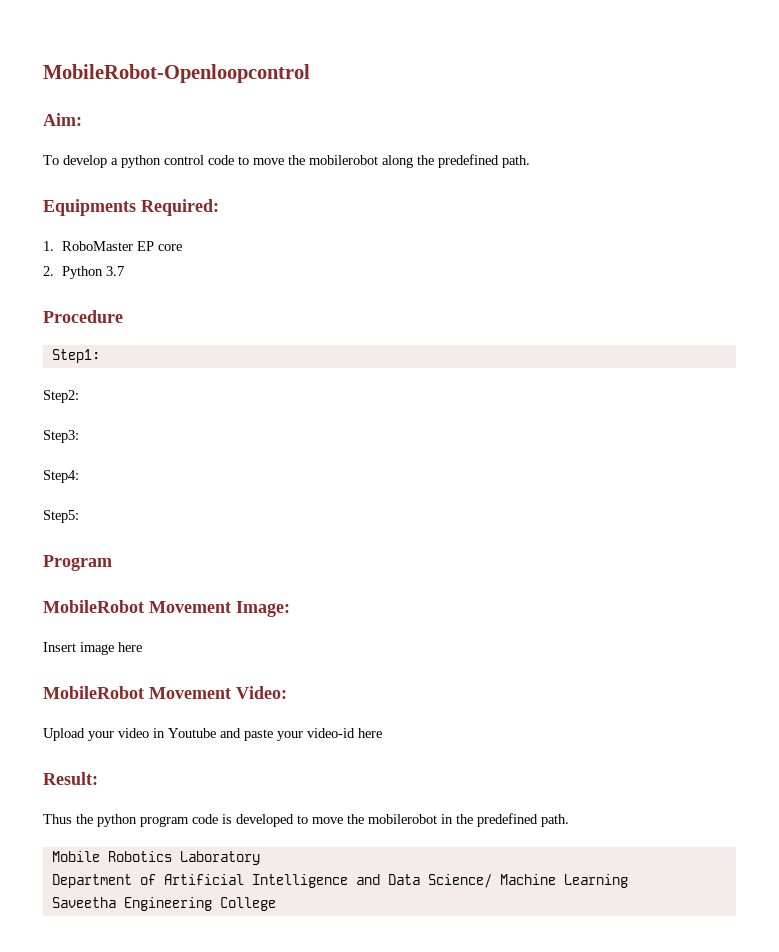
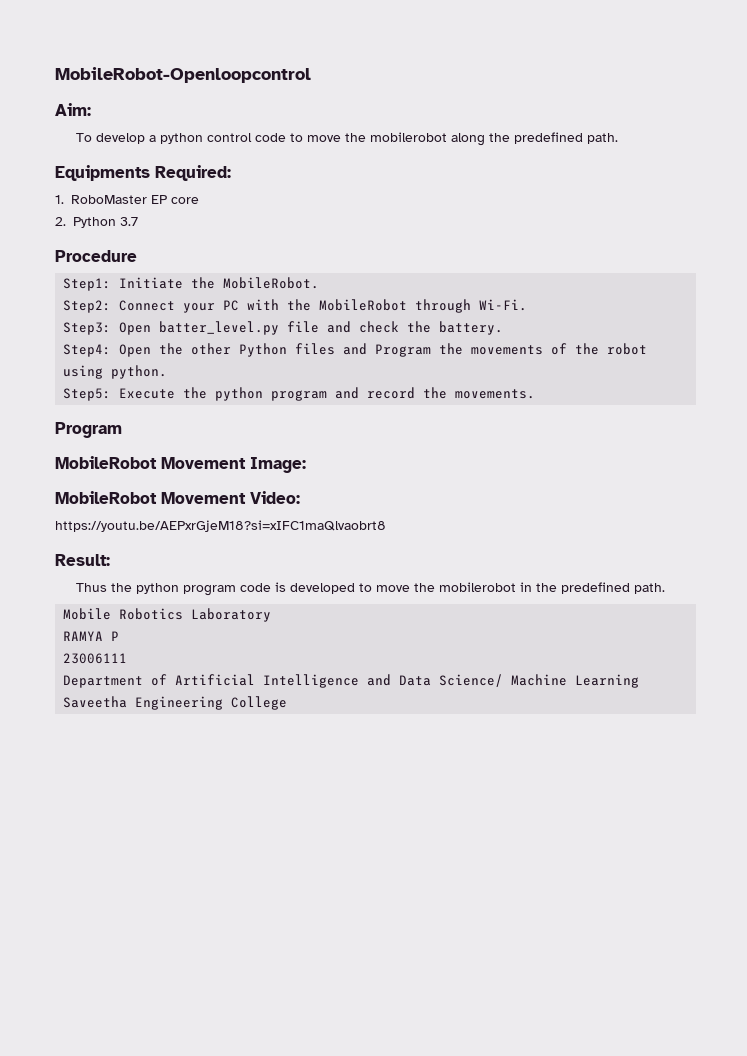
- Step1:
- Step2:
- Step3:
- Step4:
- Step5:
+ Step1: Initiate the MobileRobot.
+ Step2: Connect your PC with the MobileRobot through Wi-Fi.
+ Step3: Open batter_level.py file and check the battery.
+ Step4: Open the other Python files and Program the movements of the robot using python.
+ Step5: Execute the python program and record the movements.
- Insert image here
- Upload your video in Youtube and paste your video-id here
+ https://youtu.be/AEPxrGjeM18?si=xIFC1maQlvaobrt8
+ RAMYA P
+ 23006111

